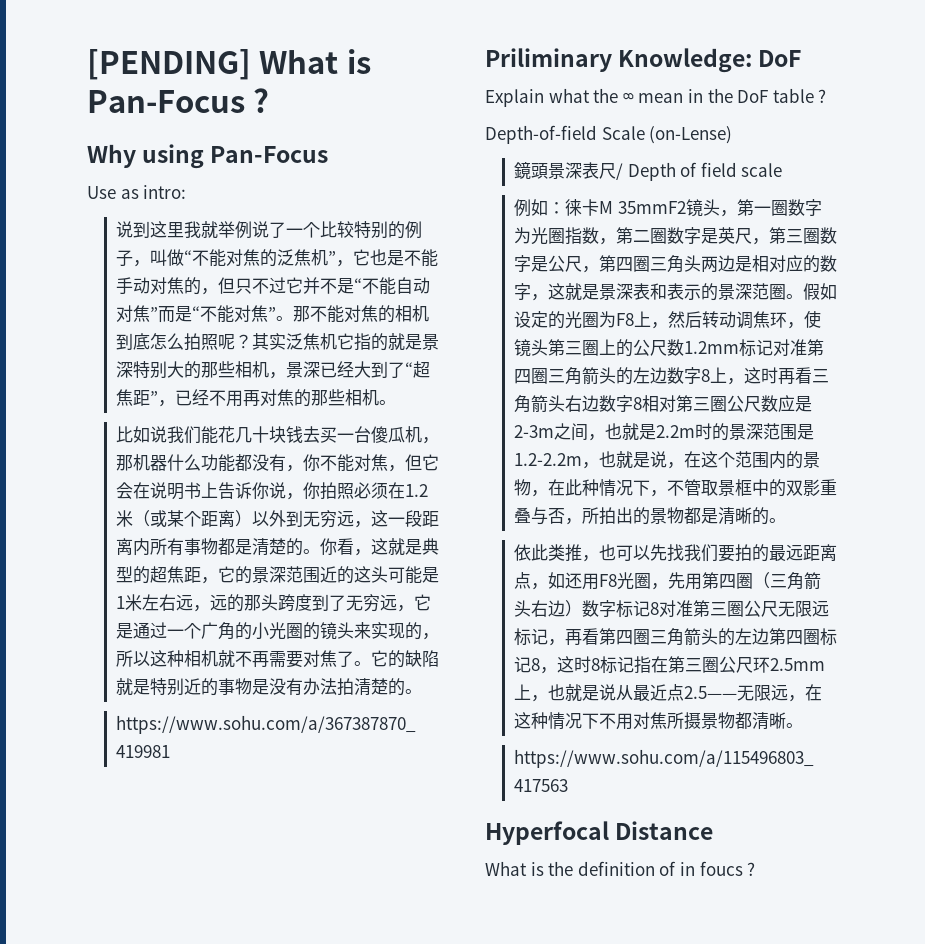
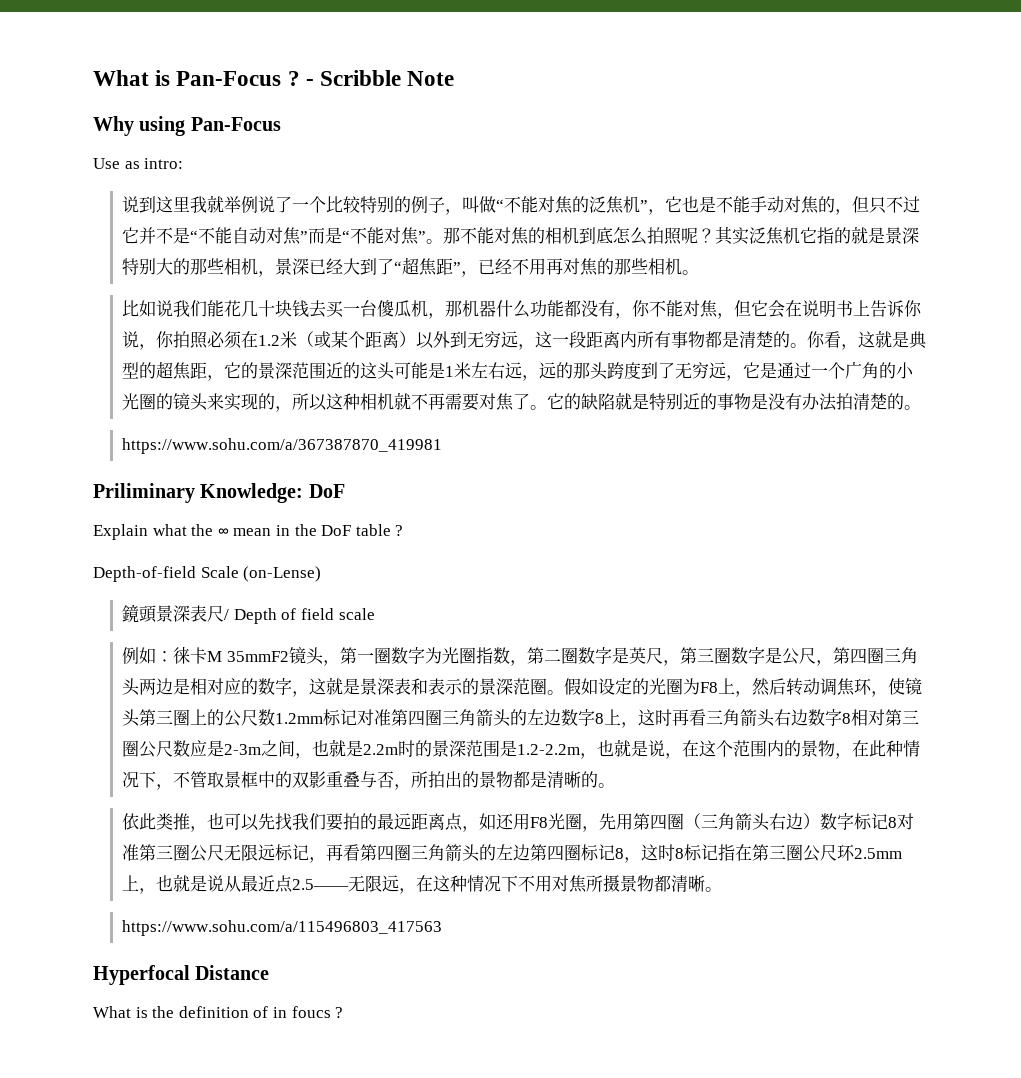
- [PENDING] What is Pan-Focus ?
+ What is Pan-Focus ? - Scribble Note

